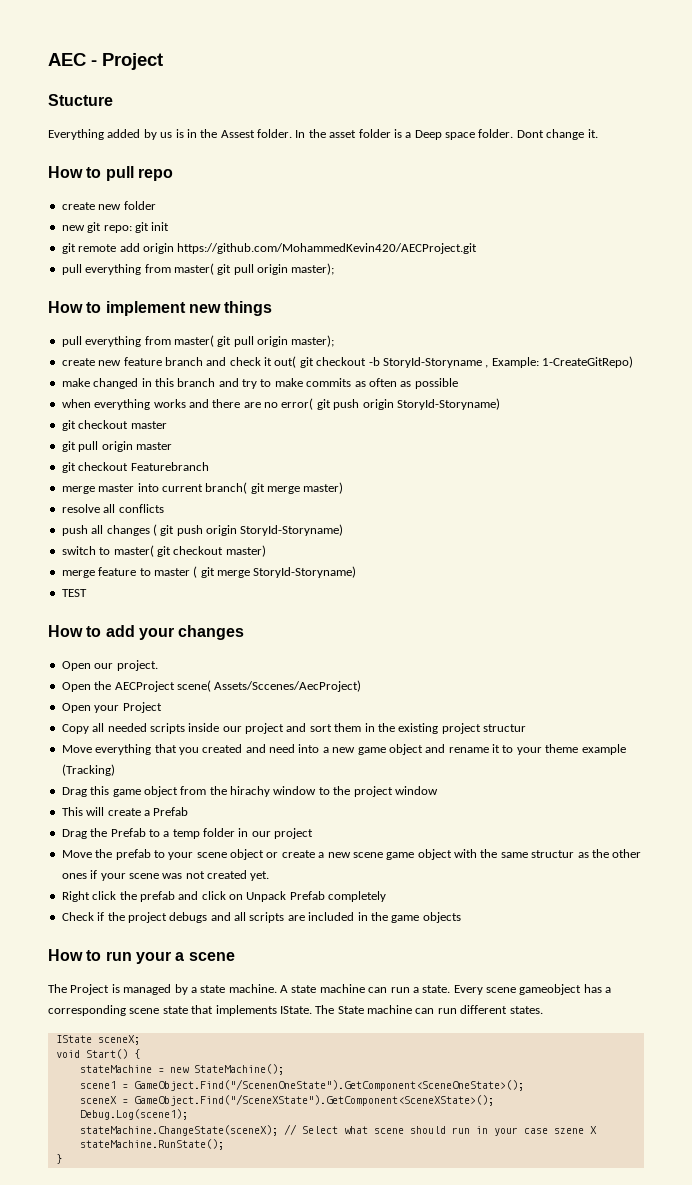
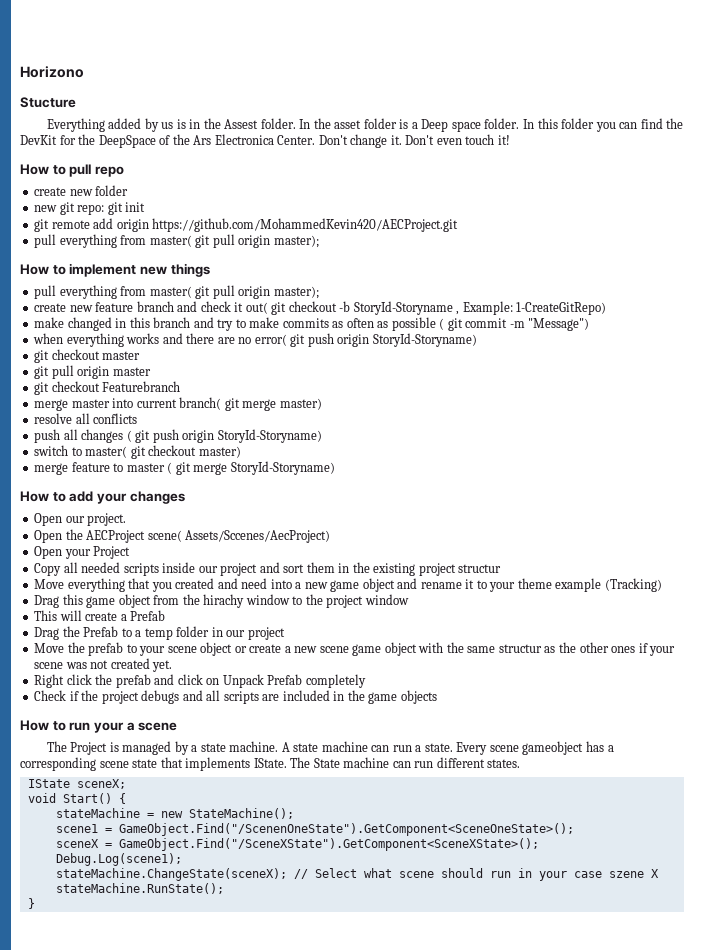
- AEC - Project
+ Horizono
- Dont change it.
+ In this folder you can find the DevKit for the DeepSpace of the Ars Electronica Center. Don't change it. Don't even touch it!
- make changed in this branch and try to make commits as often as possible
+ make changed in this branch and try to make commits as often as possible ( git commit -m "Message")
- TEST

